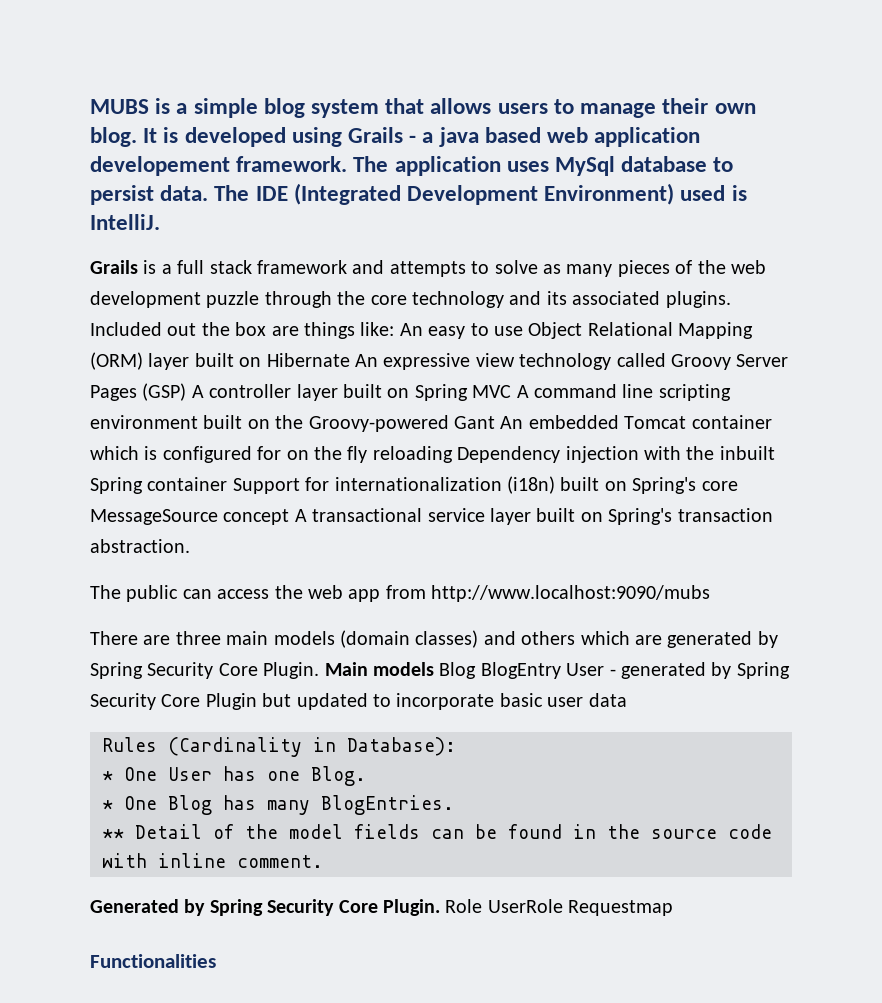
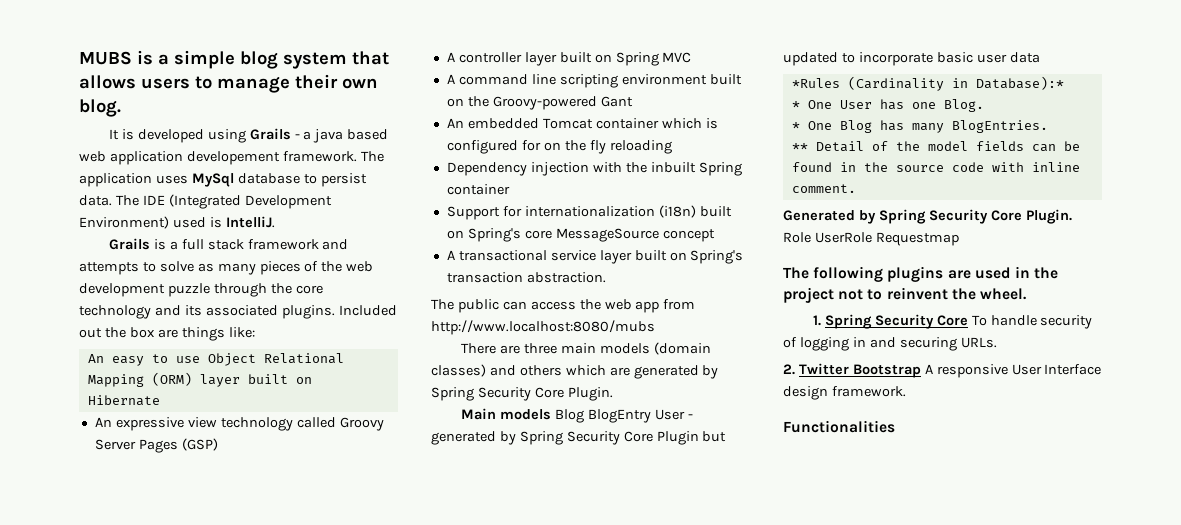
- MUBS is a simple blog system that allows users to manage their own blog. It is developed using Grails - a java based web application developement framework.
+ MUBS is a simple blog system that allows users to manage their own blog.
+ It is developed using Grails - a java based web application developement framework.
- Included out the box are things like: An easy to use Object Relational Mapping (ORM) layer built on Hibernate An expressive view technology called Groovy Server Pages (GSP) A controller layer built on Spring MVC A command line scripting environment built on the Groovy-powered Gant An embedded Tomcat container which is configured for on the fly reloading Dependency injection with the inbuilt Spring container Support for internationalization (i18n) built on Spring's core MessageSource concept A transactional service layer built on Spring's transaction abstraction.
+ Included out the box are things like:
+ An easy to use Object Relational Mapping (ORM) layer built on Hibernate
+ An expressive view technology called Groovy Server Pages (GSP)
+ A controller layer built on Spring MVC
+ A command line scripting environment built on the Groovy-powered Gant
+ An embedded Tomcat container which is configured for on the fly reloading
+ Dependency injection with the inbuilt Spring container
+ Support for internationalization (i18n) built on Spring's core MessageSource concept
+ A transactional service layer built on Spring's transaction abstraction.
- The public can access the web app from http://www.localhost:9090/mubs
+ The public can access the web app from http://www.localhost:8080/mubs
- There are three main models (domain classes) and others which are generated by Spring Security Core Plugin. Main models Blog BlogEntry User - generated by Spring Security Core Plugin but updated to incorporate basic user data
+ There are three main models (domain classes) and others which are generated by Spring Security Core Plugin.
+ Main models Blog BlogEntry User - generated by Spring Security Core Plugin but updated to incorporate basic user data
- Rules (Cardinality in Database):
+ *Rules (Cardinality in Database):*
+ The following plugins are used in the project not to reinvent the wheel.
+ 1. Spring Security Core To handle security of logging in and securing URLs.
+ 2. Twitter Bootstrap A responsive User Interface design framework.

